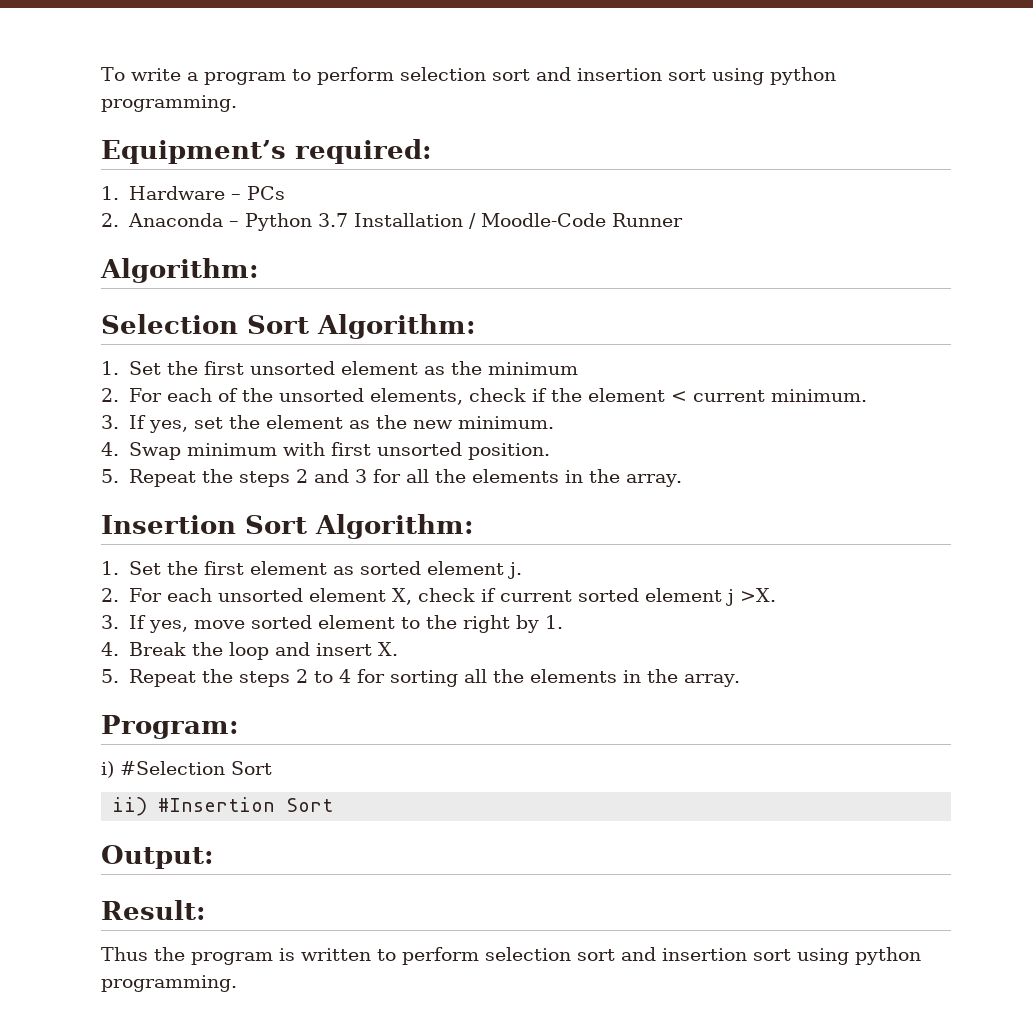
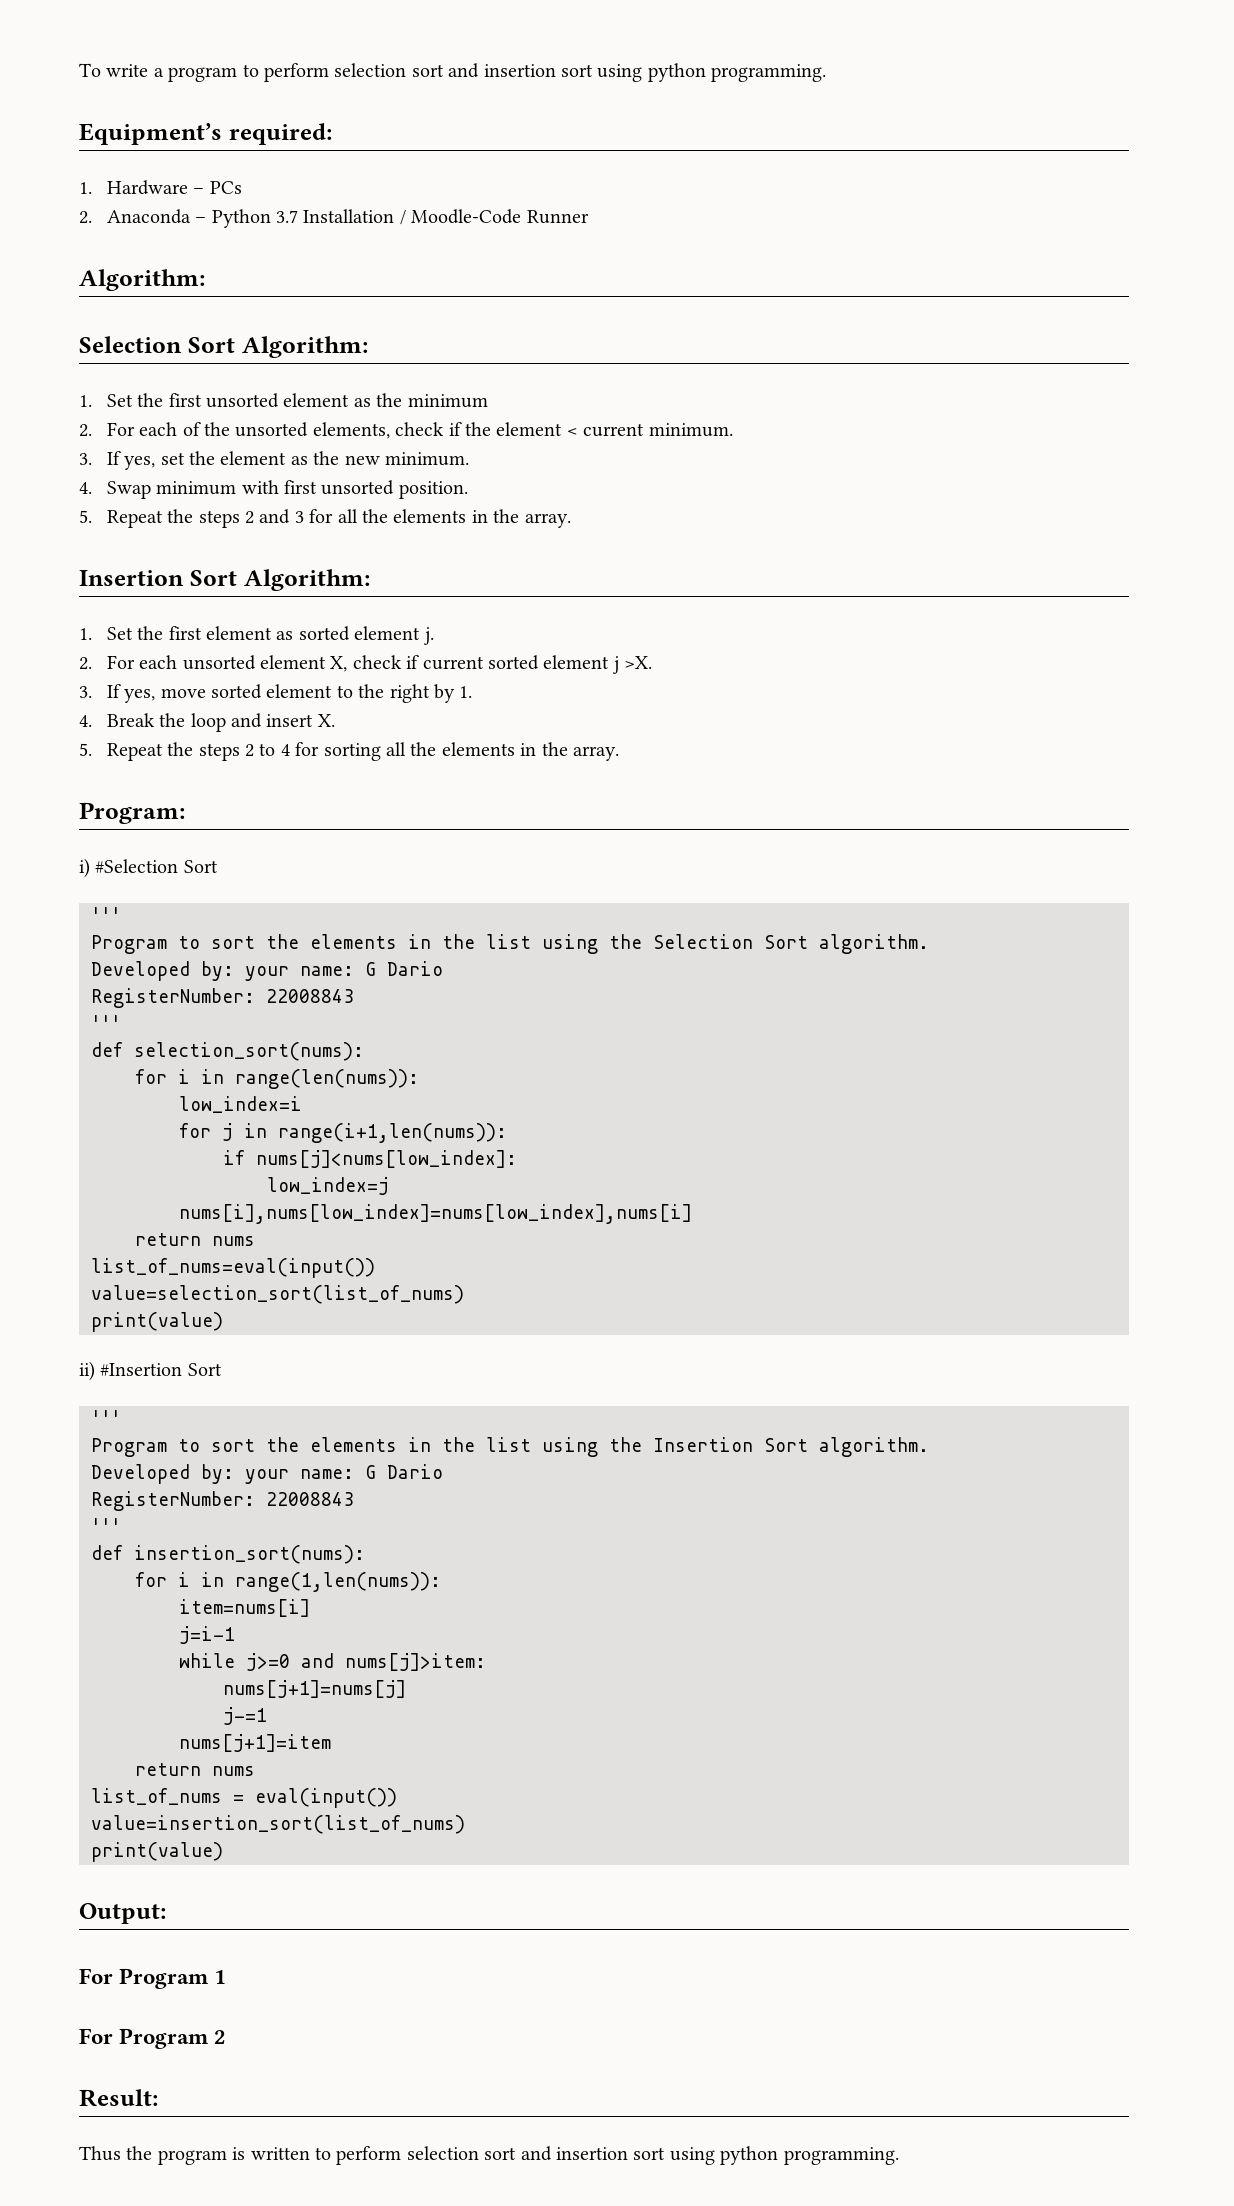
  i) #Selection Sort
+ '''
+ Program to sort the elements in the list using the Selection Sort algorithm.
+ Developed by: your name: G Dario
+ RegisterNumber: 22008843
+ '''
+ def selection_sort(nums):
+ for i in range(len(nums)):
+ low_index=i
+ for j in range(i+1,len(nums)):
+ if nums[j]<nums[low_index]:
+ low_index=j
+ nums[i],nums[low_index]=nums[low_index],nums[i]
+ return nums
+ list_of_nums=eval(input())
+ value=selection_sort(list_of_nums)
+ print(value)
  ii) #Insertion Sort
+ '''
+ Program to sort the elements in the list using the Insertion Sort algorithm.
+ Developed by: your name: G Dario
+ RegisterNumber: 22008843
+ '''
+ def insertion_sort(nums):
+ for i in range(1,len(nums)):
+ item=nums[i]
+ j=i-1
+ while j>=0 and nums[j]>item:
+ nums[j+1]=nums[j]
+ j-=1
+ nums[j+1]=item
+ return nums
+ list_of_nums = eval(input())
+ value=insertion_sort(list_of_nums)
+ print(value)
  Output:
+ For Program 1
+ For Program 2

